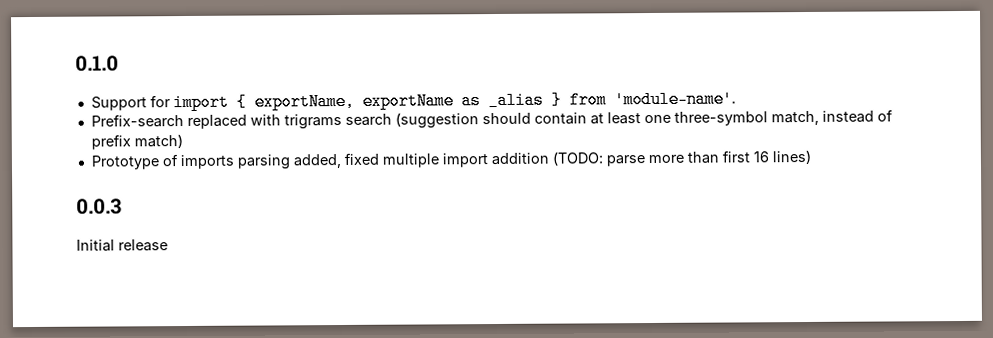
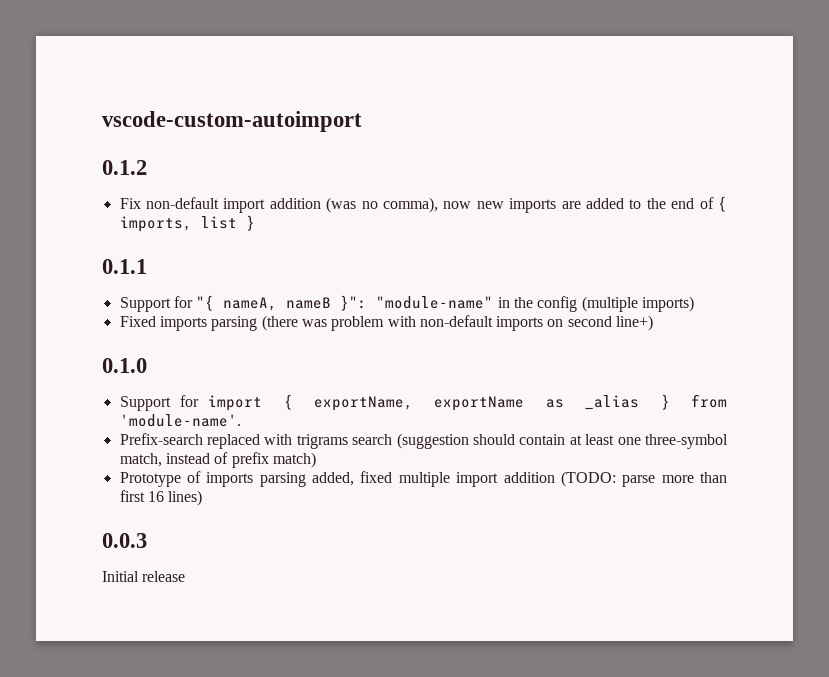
+ vscode-custom-autoimport
+ 0.1.2
+ Fix non-default import addition (was no comma), now new imports are added to the end of { imports, list }
+ 0.1.1
+ Support for "{ nameA, nameB }": "module-name" in the config (multiple imports)
+ Fixed imports parsing (there was problem with non-default imports on second line+)

